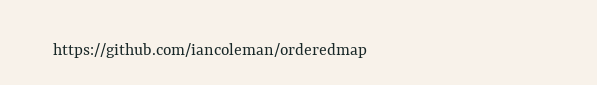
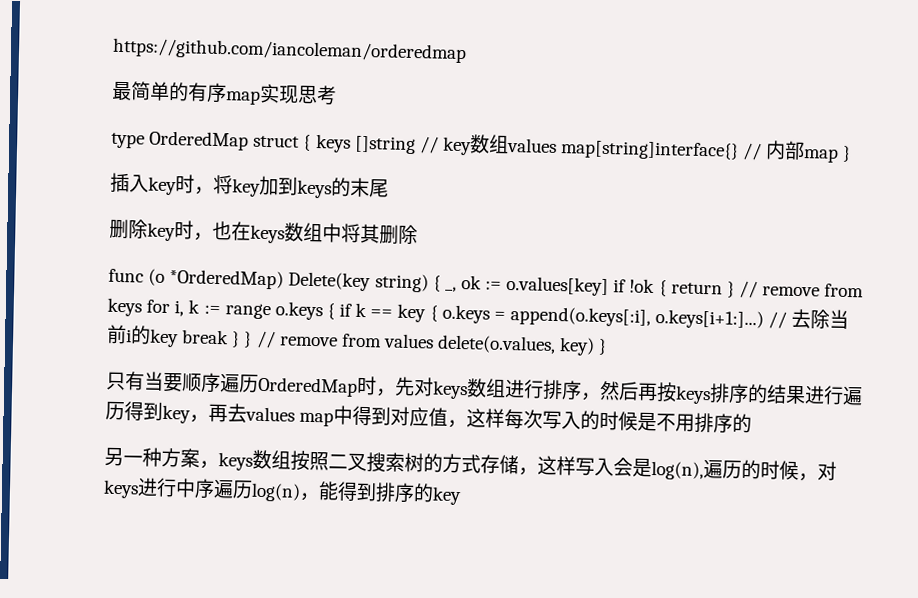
+ 最简单的有序map实现思考
+ type OrderedMap struct { keys []string // key数组values map[string]interface{} // 内部map }
+ 插入key时，将key加到keys的末尾
+ 删除key时，也在keys数组中将其删除
+ func (o *OrderedMap) Delete(key string) { _, ok := o.values[key] if !ok { return } // remove from keys for i, k := range o.keys { if k == key { o.keys = append(o.keys[:i], o.keys[i+1:]...) // 去除当前i的key break } } // remove from values delete(o.values, key) }
+ 只有当要顺序遍历OrderedMap时，先对keys数组进行排序，然后再按keys排序的结果进行遍历得到key，再去values map中得到对应值，这样每次写入的时候是不用排序的
+ 另一种方案，keys数组按照二叉搜索树的方式存储，这样写入会是log(n),遍历的时候，对keys进行中序遍历log(n)，能得到排序的key

